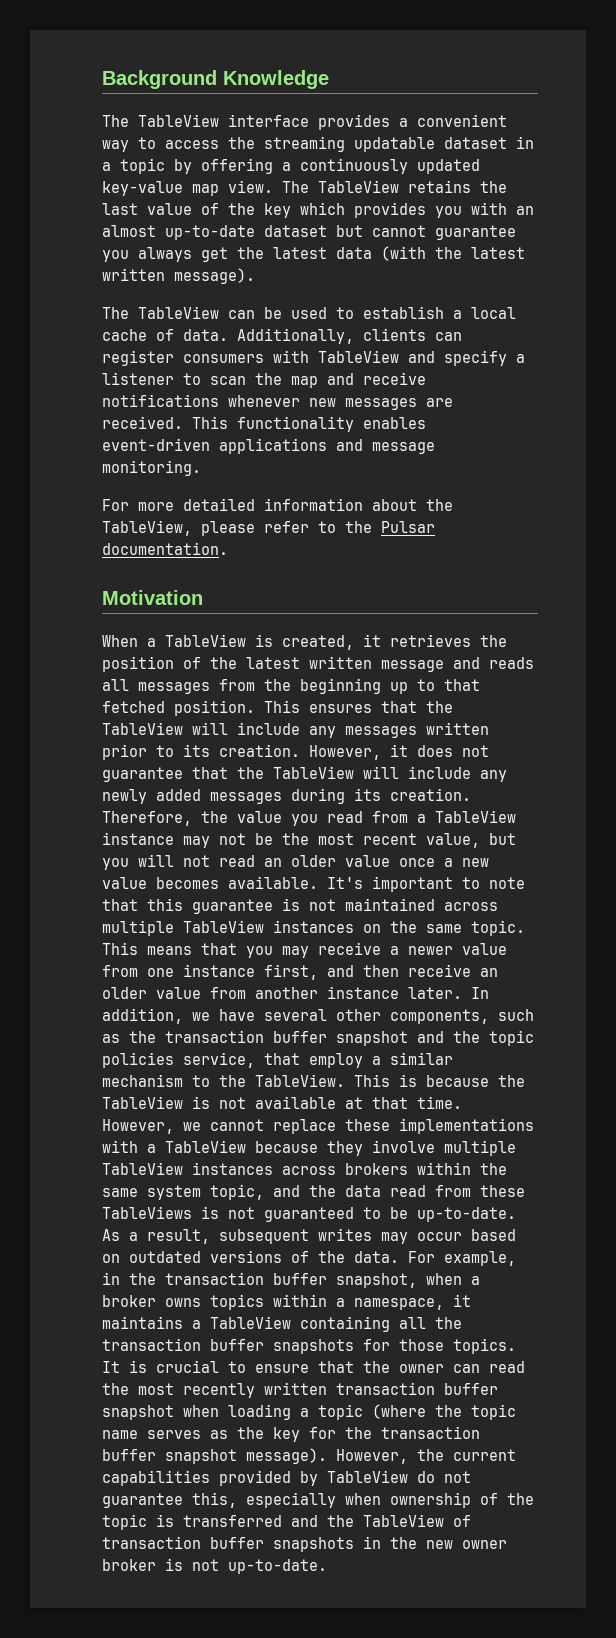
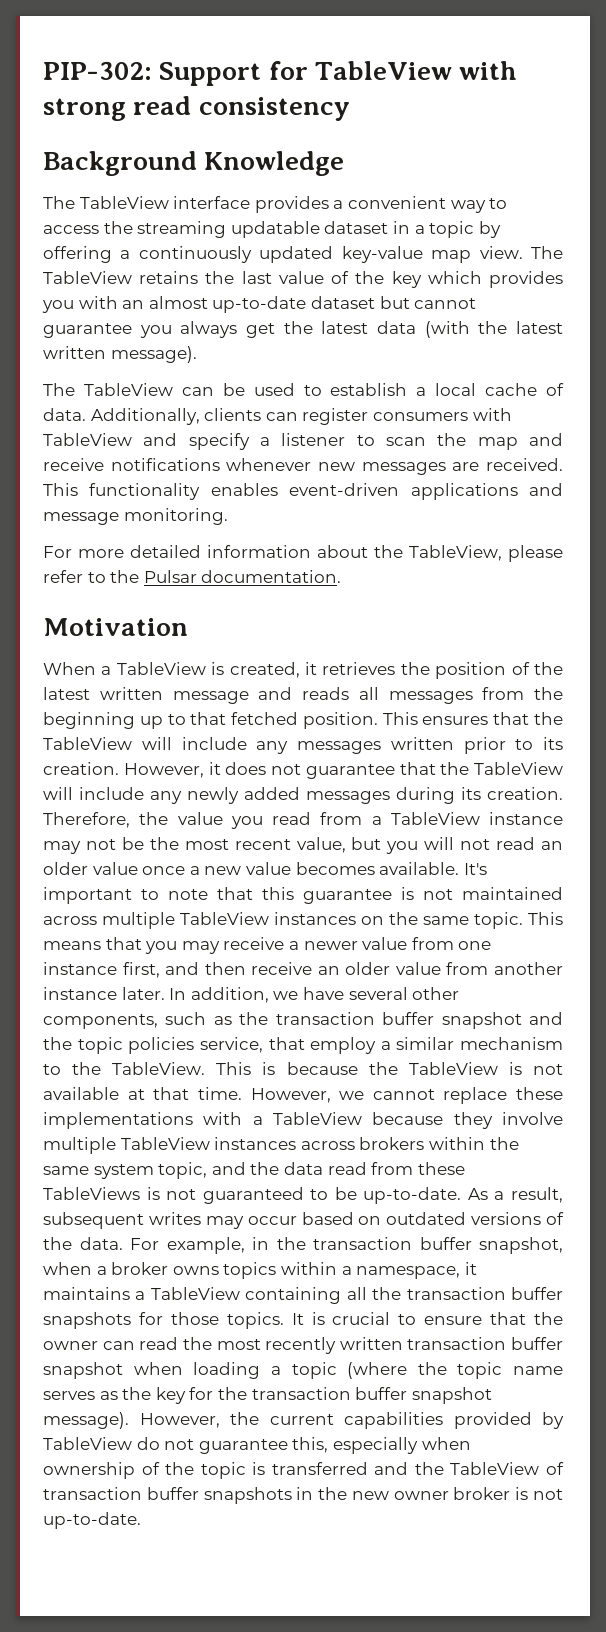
+ PIP-302: Support for TableView with strong read consistency

